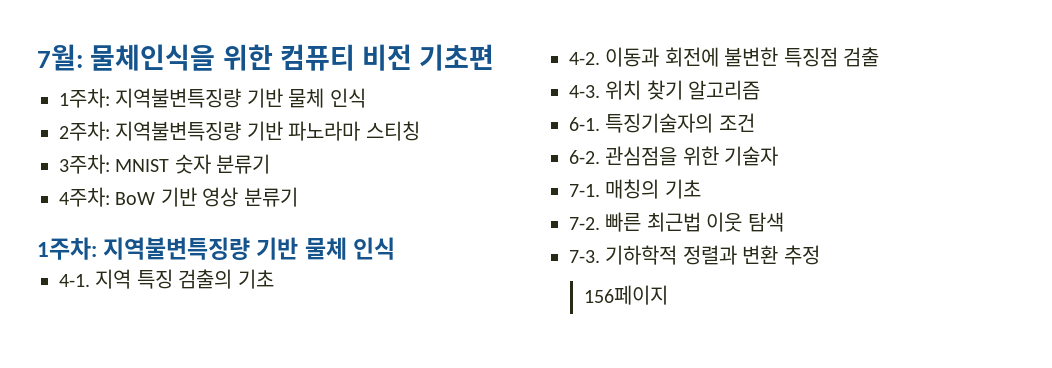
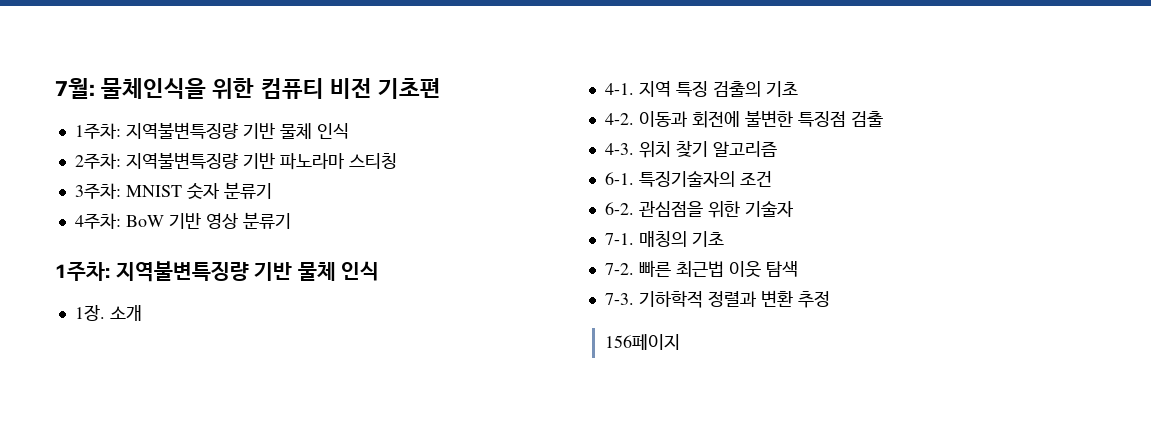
+ 1장. 소개

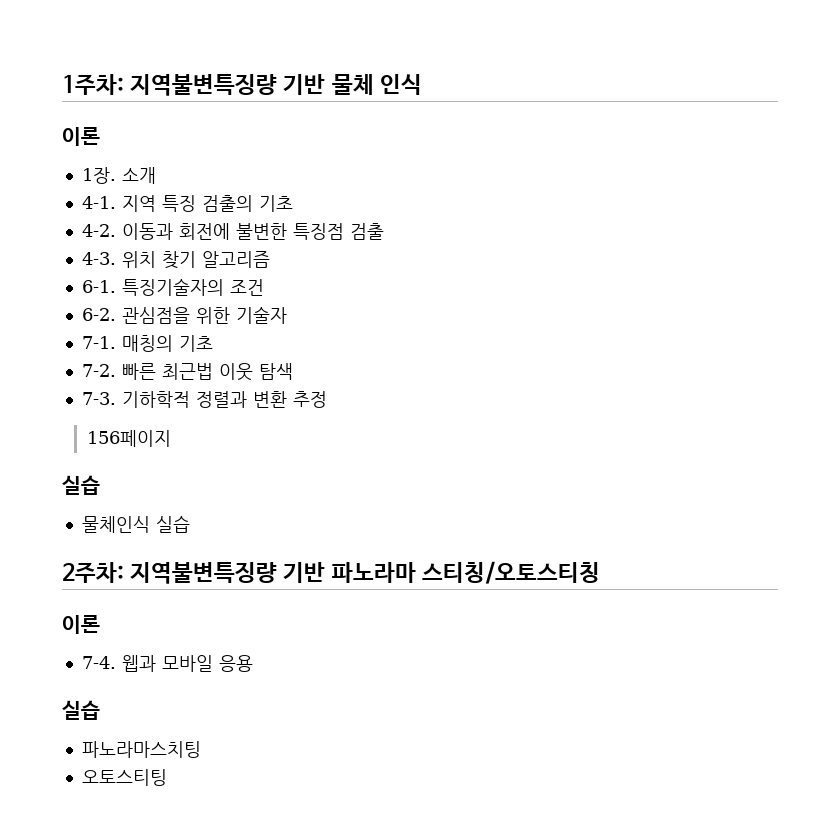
- 7월: 물체인식을 위한 컴퓨티 비전 기초편
  1주차: 지역불변특징량 기반 물체 인식
- 2주차: 지역불변특징량 기반 파노라마 스티칭
- 3주차: MNIST 숫자 분류기
- 4주차: BoW 기반 영상 분류기
- 1주차: 지역불변특징량 기반 물체 인식
+ 이론
  156페이지
+ 실습
+ 물체인식 실습
+ 2주차: 지역불변특징량 기반 파노라마 스티칭/오토스티칭
+ 이론
+ 7-4. 웹과 모바일 응용
+ 실습
+ 파노라마스치팅
+ 오토스티팅

